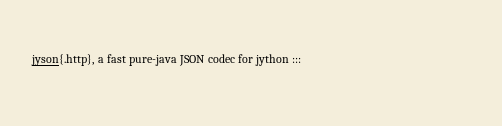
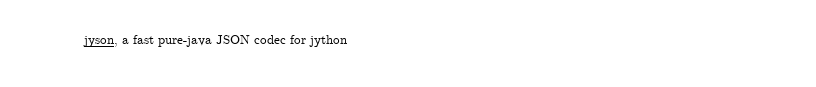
- jyson{.http}, a fast pure-java JSON codec for jython :::
+ jyson, a fast pure-java JSON codec for jython

